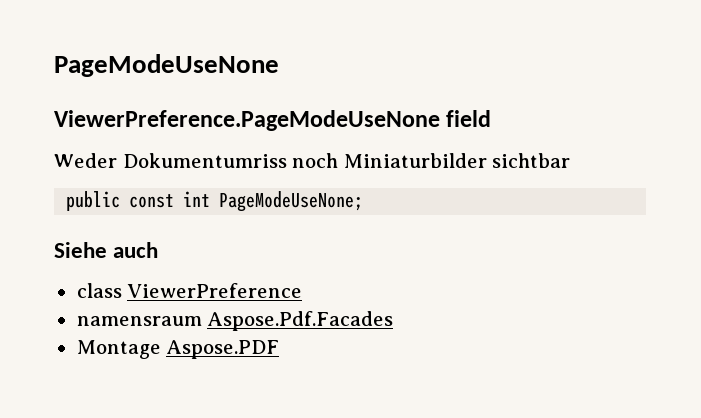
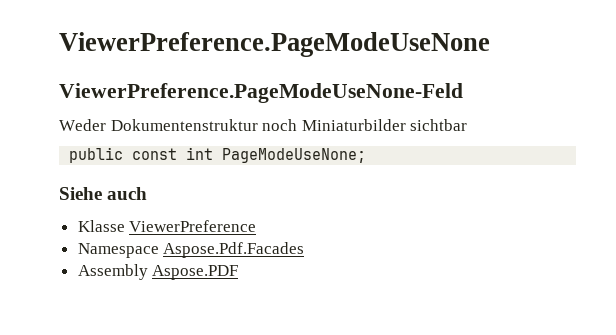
- PageModeUseNone
- ViewerPreference.PageModeUseNone field
+ ViewerPreference.PageModeUseNone
+ ViewerPreference.PageModeUseNone-Feld
- Weder Dokumentumriss noch Miniaturbilder sichtbar
+ Weder Dokumentenstruktur noch Miniaturbilder sichtbar
- class ViewerPreference
+ Klasse ViewerPreference
- namensraum Aspose.Pdf.Facades
+ Namespace Aspose.Pdf.Facades
- Montage Aspose.PDF
+ Assembly Aspose.PDF

